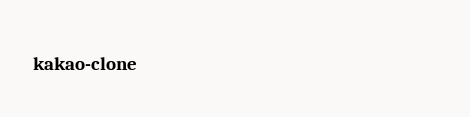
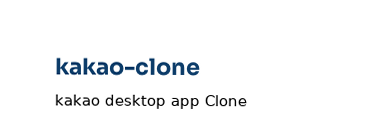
+ kakao desktop app Clone

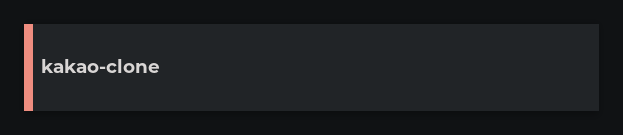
- kakao desktop app Clone

